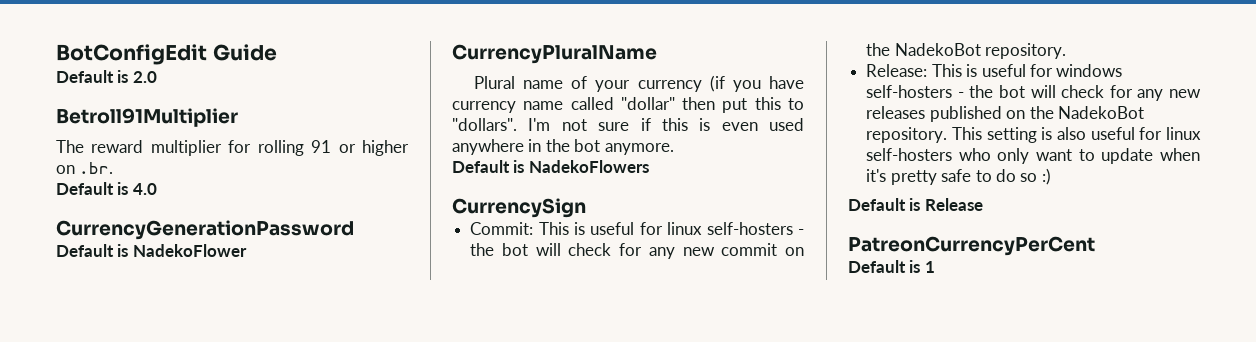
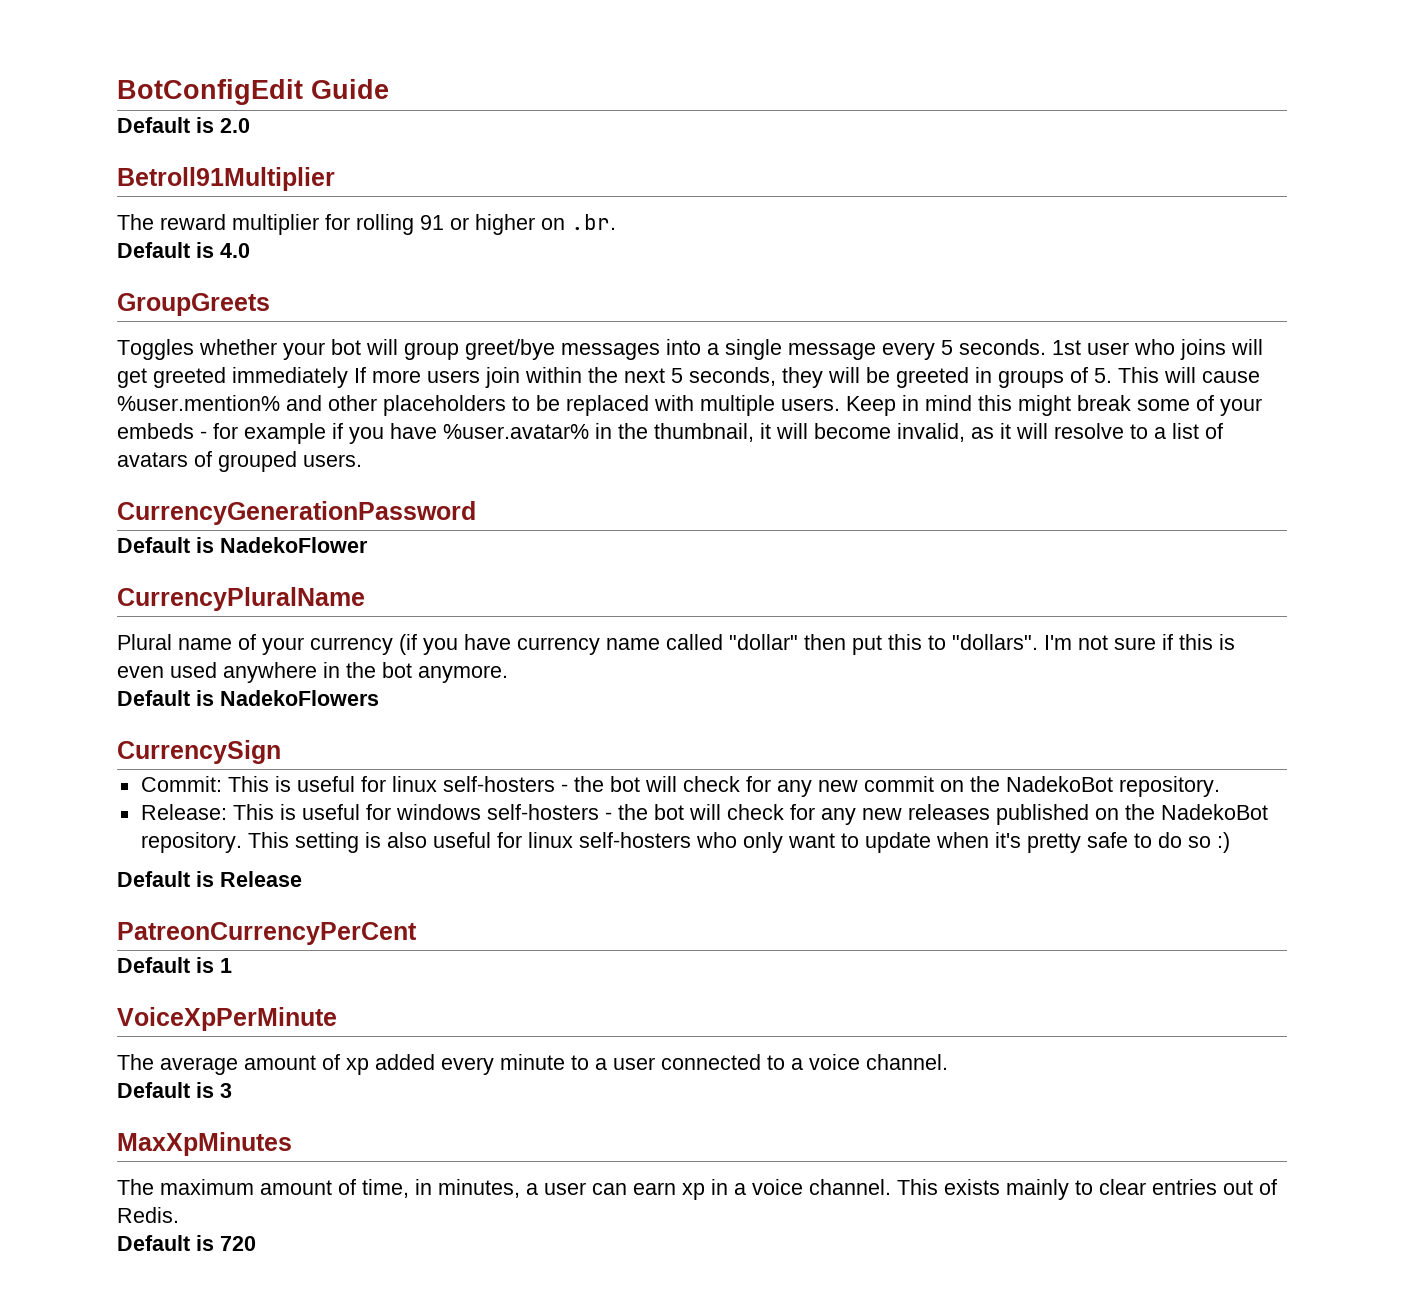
+ GroupGreets
+ Toggles whether your bot will group greet/bye messages into a single message every 5 seconds. 1st user who joins will get greeted immediately If more users join within the next 5 seconds, they will be greeted in groups of 5. This will cause %user.mention% and other placeholders to be replaced with multiple users. Keep in mind this might break some of your embeds - for example if you have %user.avatar% in the thumbnail, it will become invalid, as it will resolve to a list of avatars of grouped users.
+ VoiceXpPerMinute
+ The average amount of xp added every minute to a user connected to a voice channel.
+ Default is 3
+ MaxXpMinutes
+ The maximum amount of time, in minutes, a user can earn xp in a voice channel. This exists mainly to clear entries out of Redis.
+ Default is 720

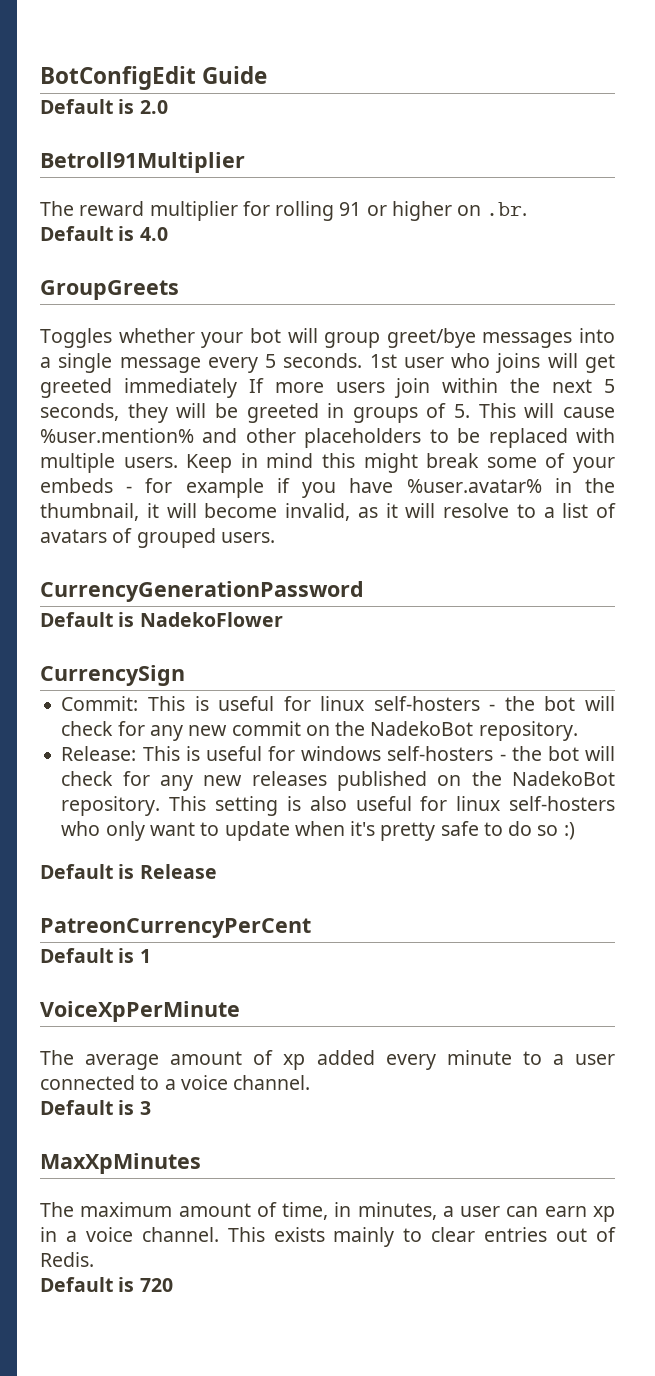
- CurrencyPluralName
- Plural name of your currency (if you have currency name called "dollar" then put this to "dollars". I'm not sure if this is even used anywhere in the bot anymore.
- Default is NadekoFlowers

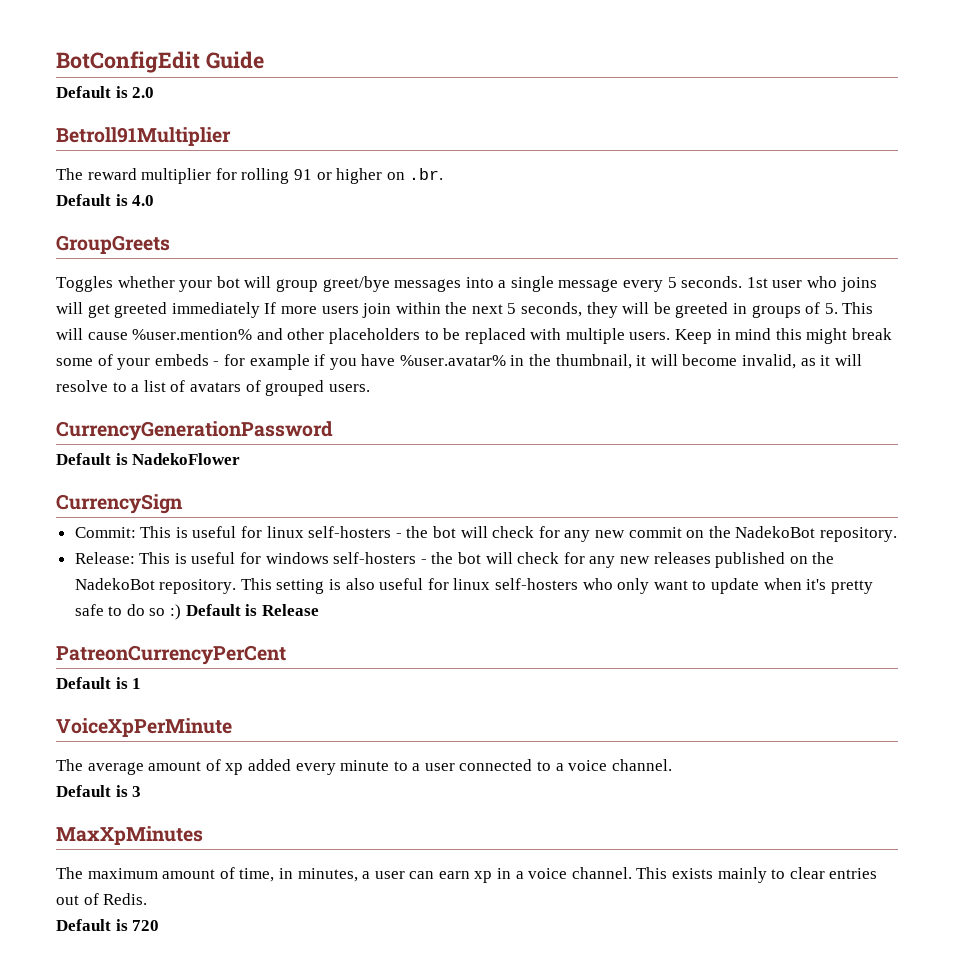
- This setting is also useful for linux self-hosters who only want to update when it's pretty safe to do so :)
- Default is Release
+ This setting is also useful for linux self-hosters who only want to update when it's pretty safe to do so :) Default is Release

